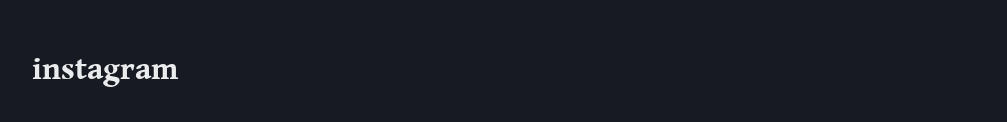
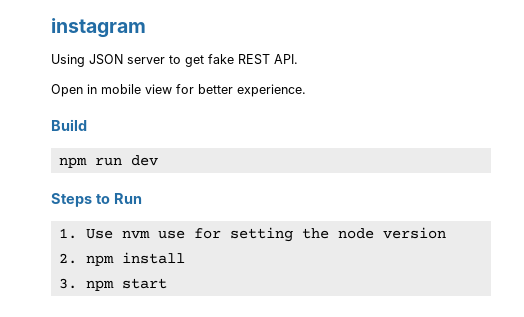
+ Using JSON server to get fake REST API.
+ Open in mobile view for better experience.
+ Build
+ npm run dev
+ Steps to Run
+ 1. Use nvm use for setting the node version
+ 2. npm install
+ 3. npm start

